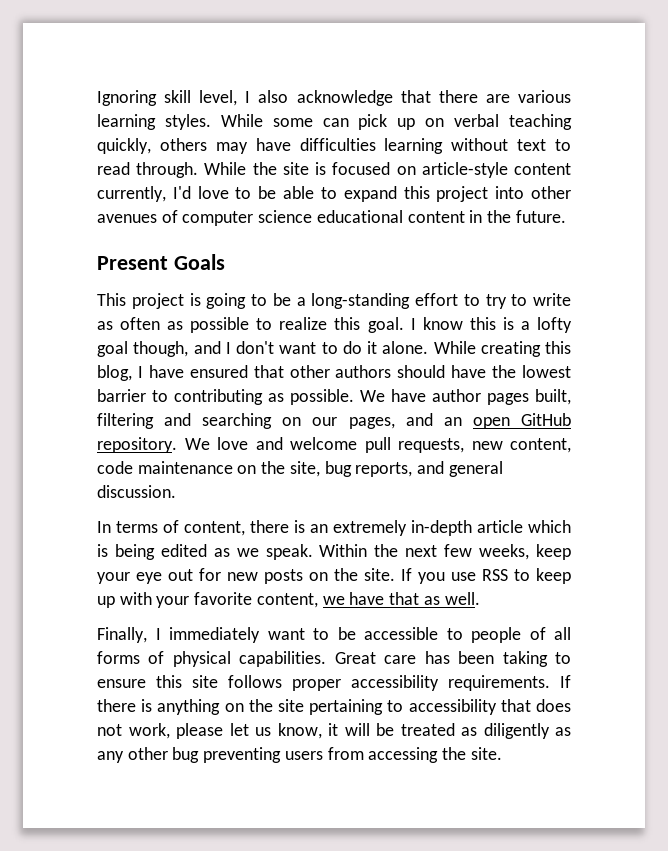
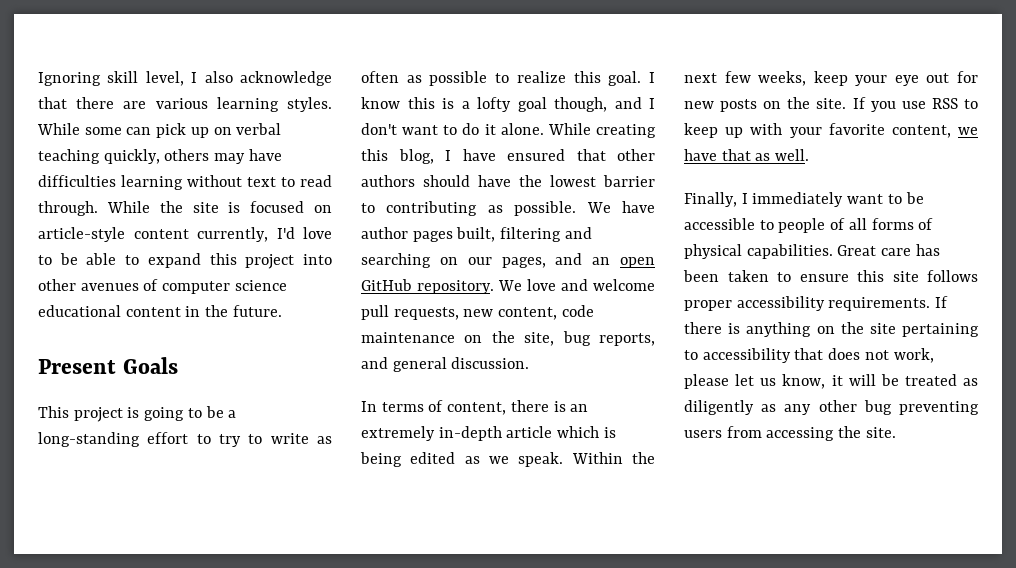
- Great care has been taking to ensure this site follows proper accessibility requirements.
+ Great care has been taken to ensure this site follows proper accessibility requirements.

